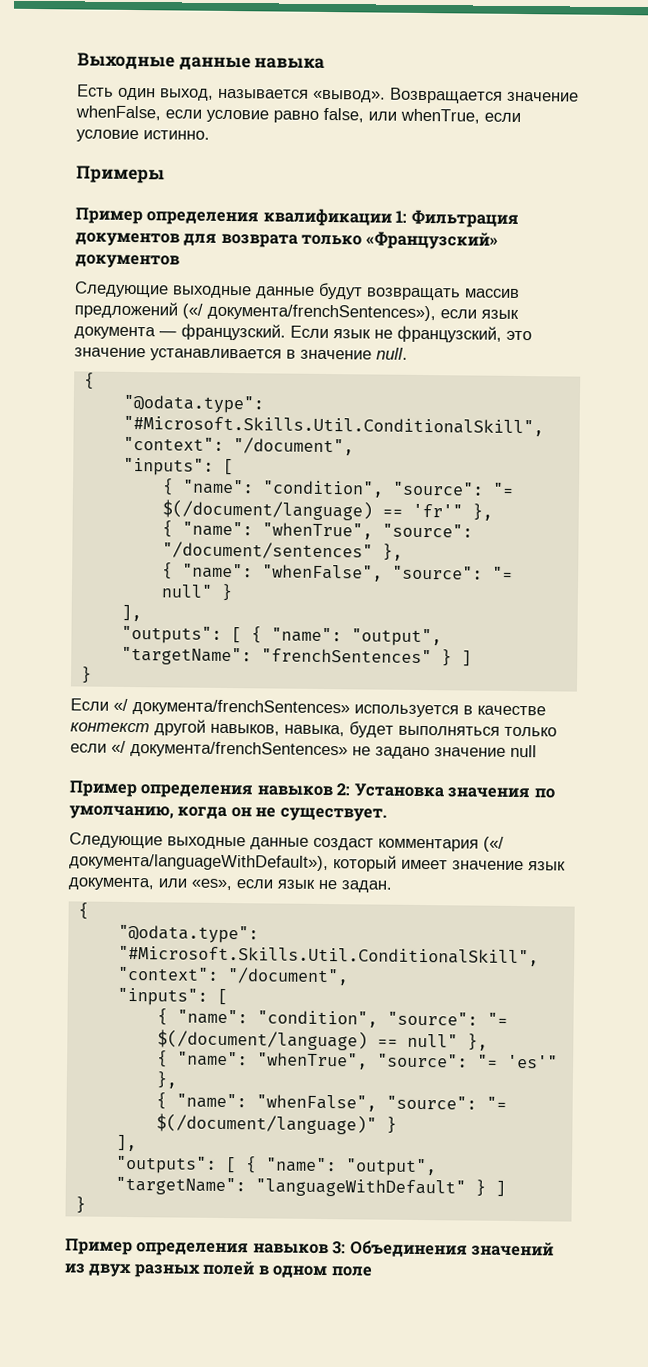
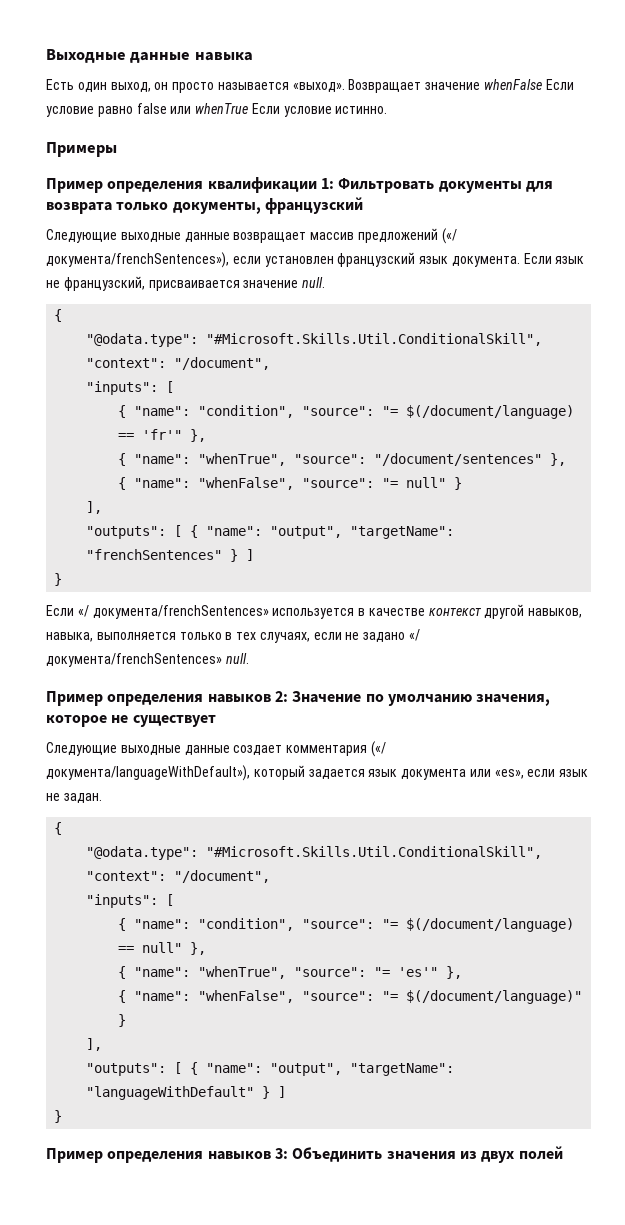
- Есть один выход, называется «вывод». Возвращается значение whenFalse, если условие равно false, или whenTrue, если условие истинно.
+ Есть один выход, он просто называется «выход». Возвращает значение whenFalse Если условие равно false или whenTrue Если условие истинно.
- Пример определения квалификации 1: Фильтрация документов для возврата только «Французский» документов
- Следующие выходные данные будут возвращать массив предложений («/ документа/frenchSentences»), если язык документа — французский. Если язык не французский, это значение устанавливается в значение null.
+ Пример определения квалификации 1: Фильтровать документы для возврата только документы, французский
+ Следующие выходные данные возвращает массив предложений («/ документа/frenchSentences»), если установлен французский язык документа. Если язык не французский, присваивается значение null.
- Если «/ документа/frenchSentences» используется в качестве контекст другой навыков, навыка, будет выполняться только если «/ документа/frenchSentences» не задано значение null
- Пример определения навыков 2: Установка значения по умолчанию, когда он не существует.
- Следующие выходные данные создаст комментария («/ документа/languageWithDefault»), который имеет значение язык документа, или «es», если язык не задан.
+ Если «/ документа/frenchSentences» используется в качестве контекст другой навыков, навыка, выполняется только в тех случаях, если не задано «/ документа/frenchSentences» null.
+ Пример определения навыков 2: Значение по умолчанию значения, которое не существует
+ Следующие выходные данные создает комментария («/ документа/languageWithDefault»), который задается язык документа или «es», если язык не задан.
- Пример определения навыков 3: Объединения значений из двух разных полей в одном поле
+ Пример определения навыков 3: Объединить значения из двух полей

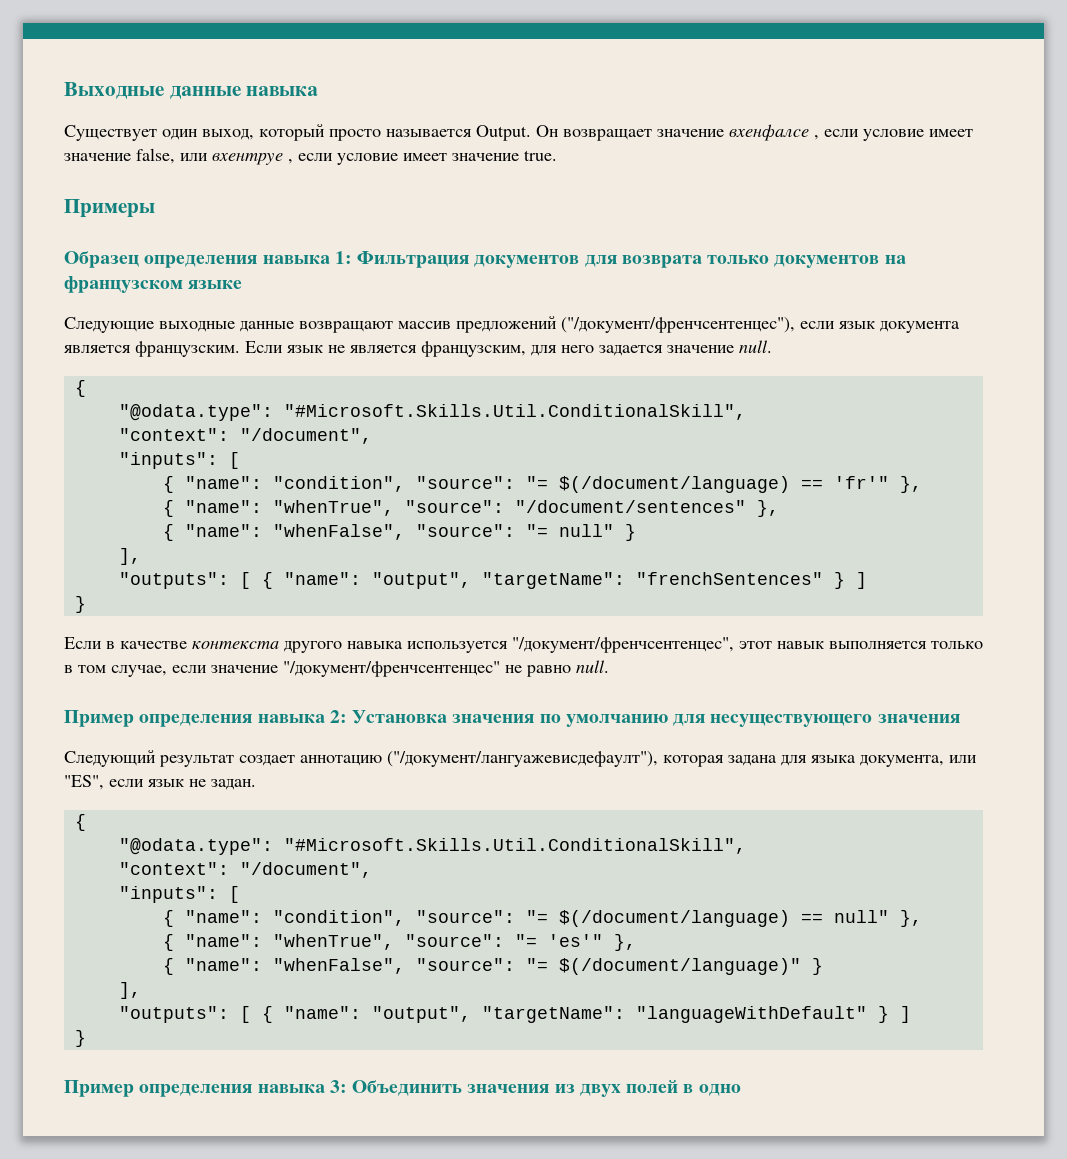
- Есть один выход, он просто называется «выход». Возвращает значение whenFalse Если условие равно false или whenTrue Если условие истинно.
+ Существует один выход, который просто называется Output. Он возвращает значение вхенфалсе , если условие имеет значение false, или вхентруе , если условие имеет значение true.
  Примеры
- Пример определения квалификации 1: Фильтровать документы для возврата только документы, французский
- Следующие выходные данные возвращает массив предложений («/ документа/frenchSentences»), если установлен французский язык документа. Если язык не французский, присваивается значение null.
+ Образец определения навыка 1: Фильтрация документов для возврата только документов на французском языке
+ Следующие выходные данные возвращают массив предложений ("/документ/френчсентенцес"), если язык документа является французским. Если язык не является французским, для него задается значение null.
- Если «/ документа/frenchSentences» используется в качестве контекст другой навыков, навыка, выполняется только в тех случаях, если не задано «/ документа/frenchSentences» null.
- Пример определения навыков 2: Значение по умолчанию значения, которое не существует
- Следующие выходные данные создает комментария («/ документа/languageWithDefault»), который задается язык документа или «es», если язык не задан.
+ Если в качестве контекста другого навыка используется "/документ/френчсентенцес", этот навык выполняется только в том случае, если значение "/документ/френчсентенцес" не равно null.
+ Пример определения навыка 2: Установка значения по умолчанию для несуществующего значения
+ Следующий результат создает аннотацию ("/документ/лангуажевисдефаулт"), которая задана для языка документа, или "ES", если язык не задан.
- Пример определения навыков 3: Объединить значения из двух полей
+ Пример определения навыка 3: Объединить значения из двух полей в одно

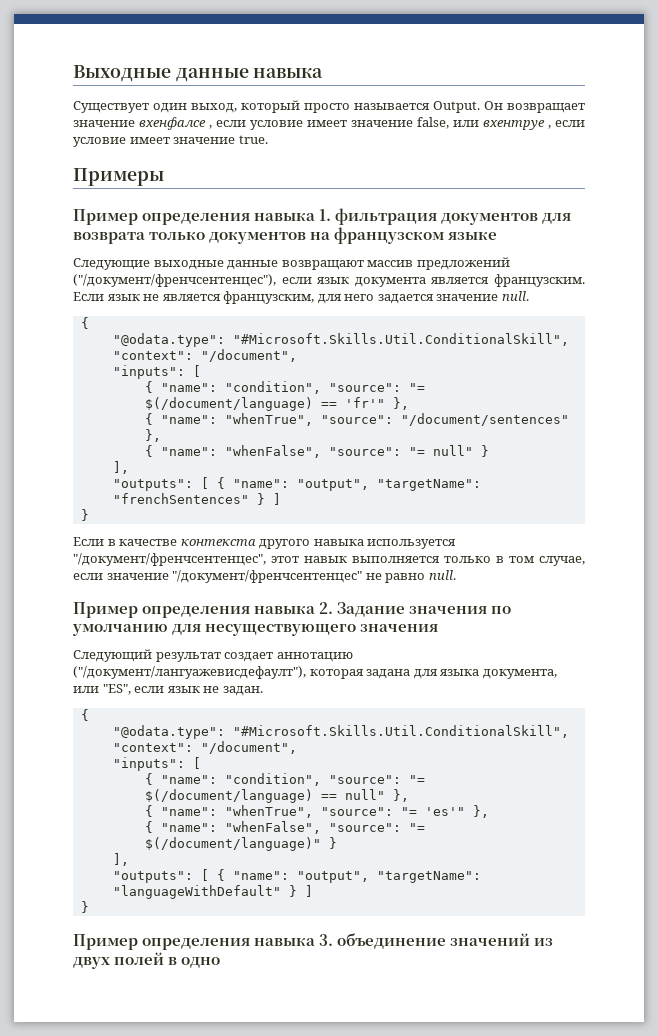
- Образец определения навыка 1: Фильтрация документов для возврата только документов на французском языке
+ Пример определения навыка 1. фильтрация документов для возврата только документов на французском языке
- Пример определения навыка 2: Установка значения по умолчанию для несуществующего значения
+ Пример определения навыка 2. Задание значения по умолчанию для несуществующего значения
- Пример определения навыка 3: Объединить значения из двух полей в одно
+ Пример определения навыка 3. объединение значений из двух полей в одно

